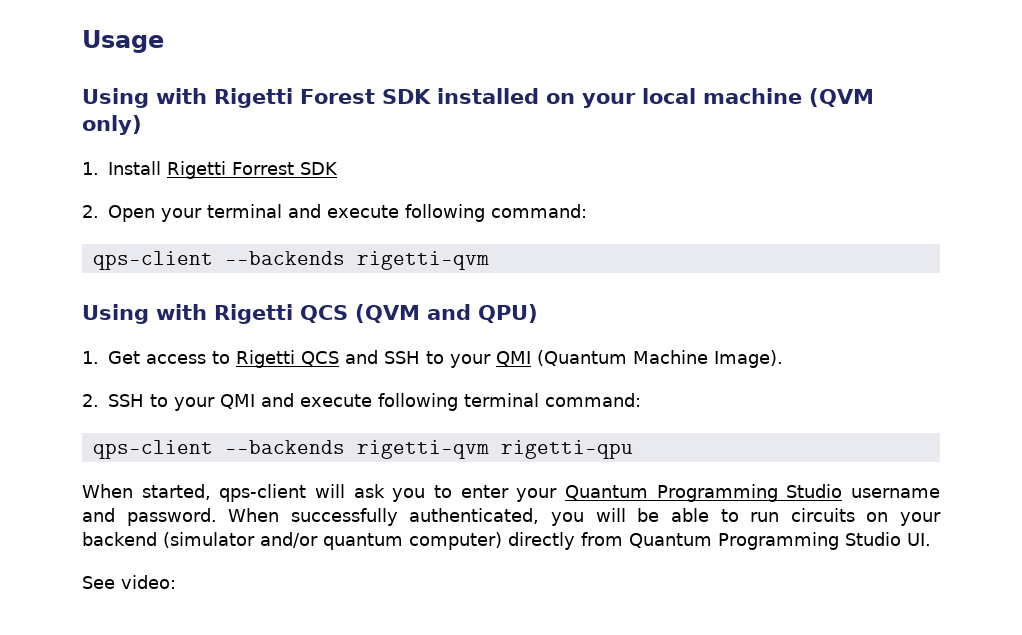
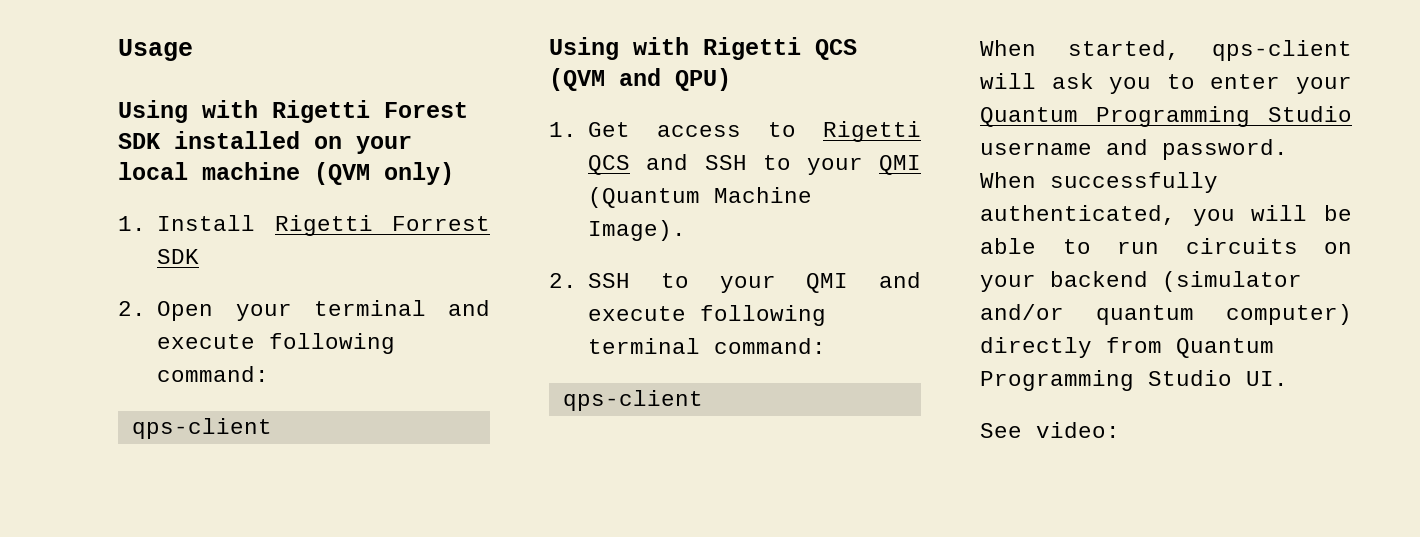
  2. Open your terminal and execute following command:
- qps-client --backends rigetti-qvm
+ qps-client
  2. SSH to your QMI and execute following terminal command:
- qps-client --backends rigetti-qvm rigetti-qpu
+ qps-client

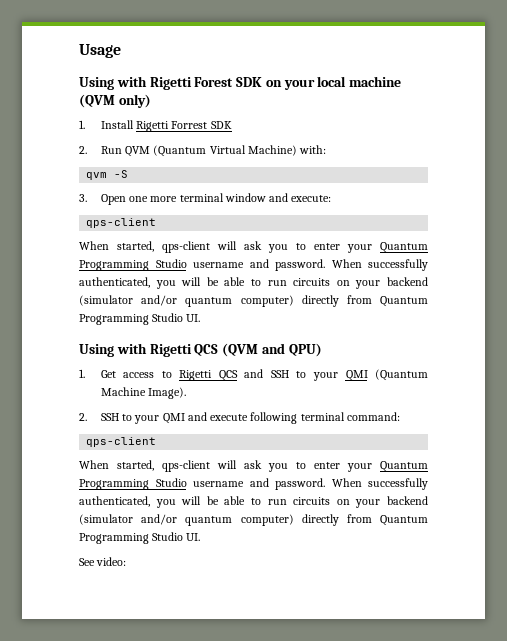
- Using with Rigetti Forest SDK installed on your local machine (QVM only)
+ Using with Rigetti Forest SDK on your local machine (QVM only)
- 2. Open your terminal and execute following command:
+ 2. Run QVM (Quantum Virtual Machine) with:
+ qvm -S
+ 3. Open one more terminal window and execute:
  qps-client
+ When started, qps-client will ask you to enter your Quantum Programming Studio username and password. When successfully authenticated, you will be able to run circuits on your backend (simulator and/or quantum computer) directly from Quantum Programming Studio UI.

